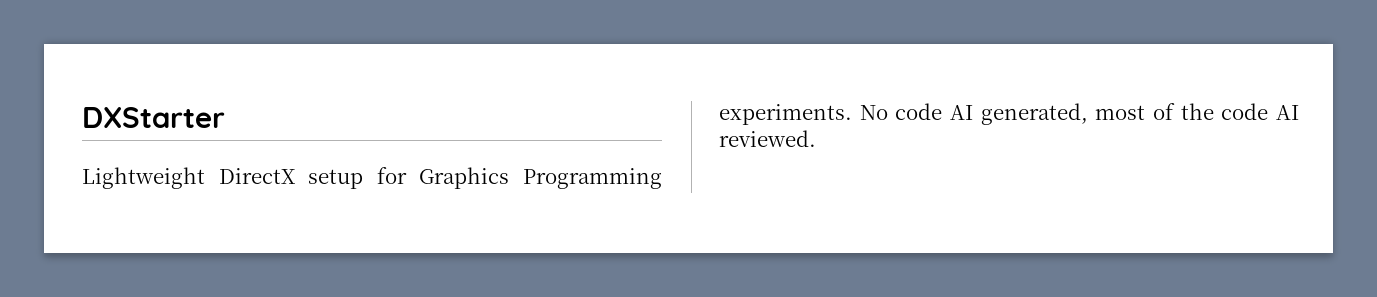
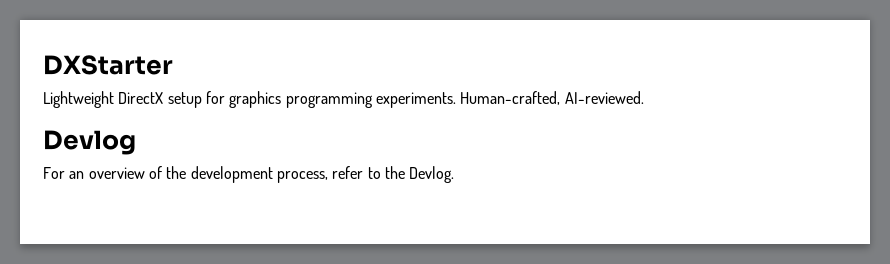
- Lightweight DirectX setup for Graphics Programming experiments. No code AI generated, most of the code AI reviewed.
+ Lightweight DirectX setup for graphics programming experiments. Human-crafted, AI-reviewed.
+ Devlog
+ For an overview of the development process, refer to the Devlog.

